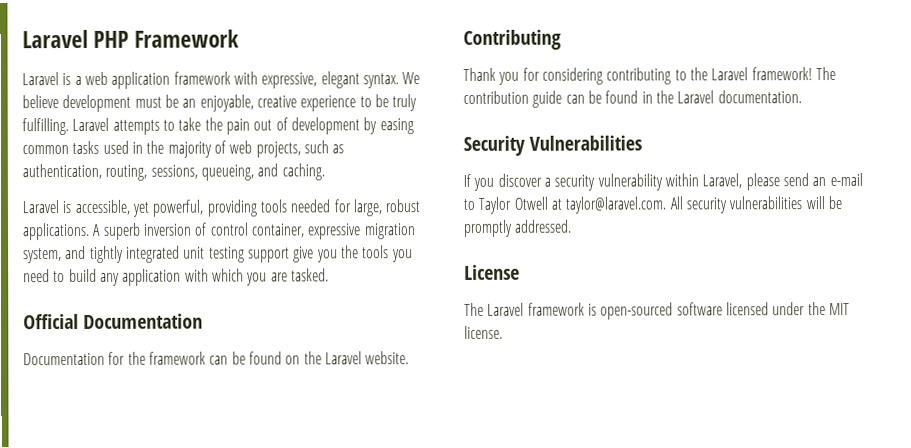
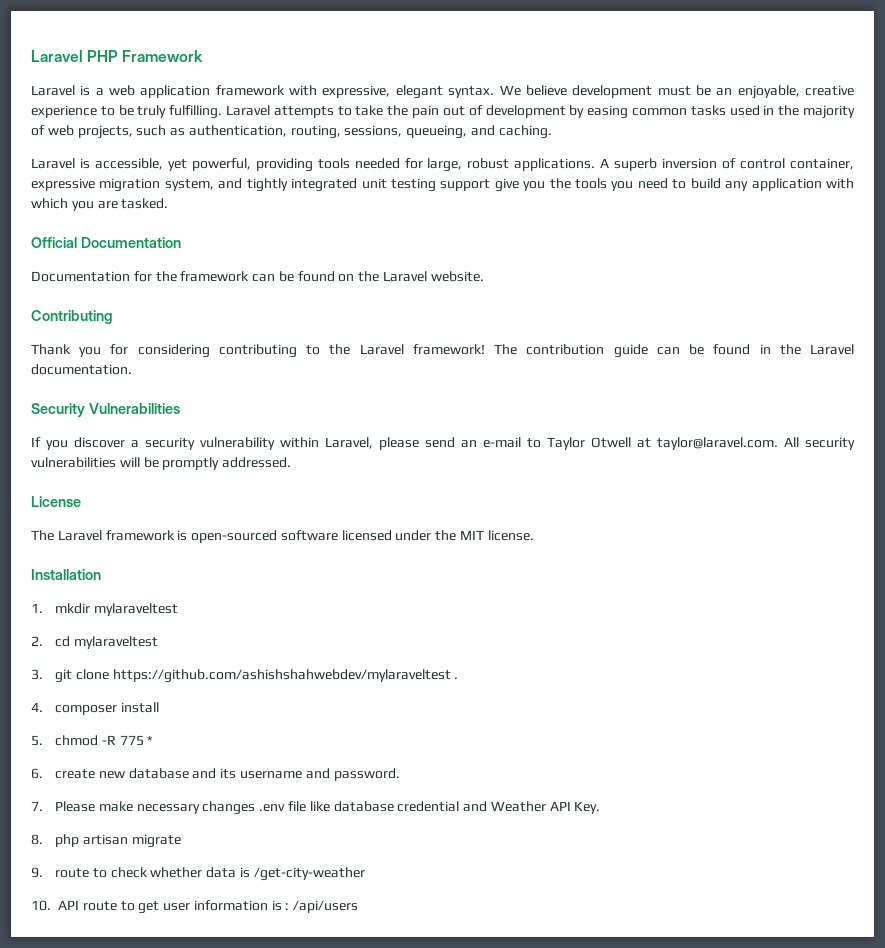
+ Installation
+ 1. mkdir mylaraveltest
+ 2. cd mylaraveltest
+ 3. git clone https://github.com/ashishshahwebdev/mylaraveltest .
+ 4. composer install
+ 5. chmod -R 775 *
+ 6. create new database and its username and password.
+ 7. Please make necessary changes .env file like database credential and Weather API Key.
+ 8. php artisan migrate
+ 9. route to check whether data is /get-city-weather
+ 10. API route to get user information is : /api/users

